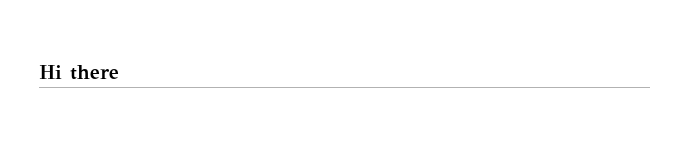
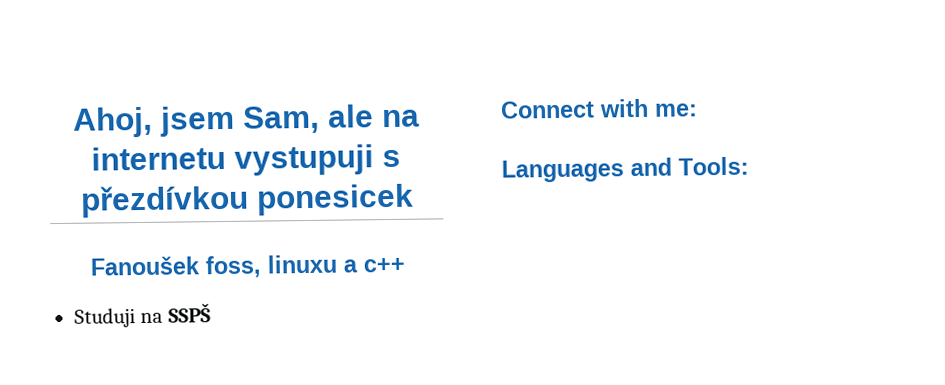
- Hi there
+ Ahoj, jsem Sam, ale na internetu vystupuji s přezdívkou ponesicek
+ Fanoušek foss, linuxu a c++
+ Studuji na SSPŠ
+ Connect with me:
+ Languages and Tools:

